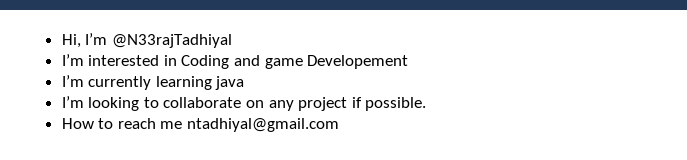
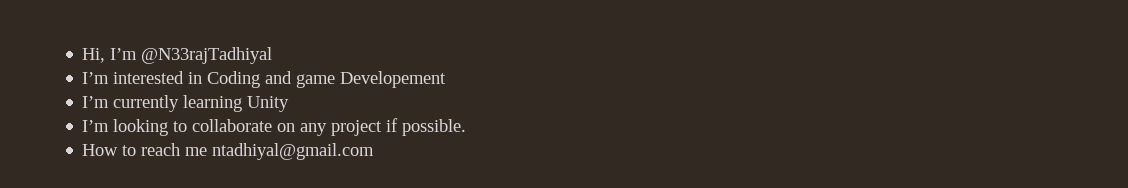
- I’m currently learning java
+ I’m currently learning Unity

